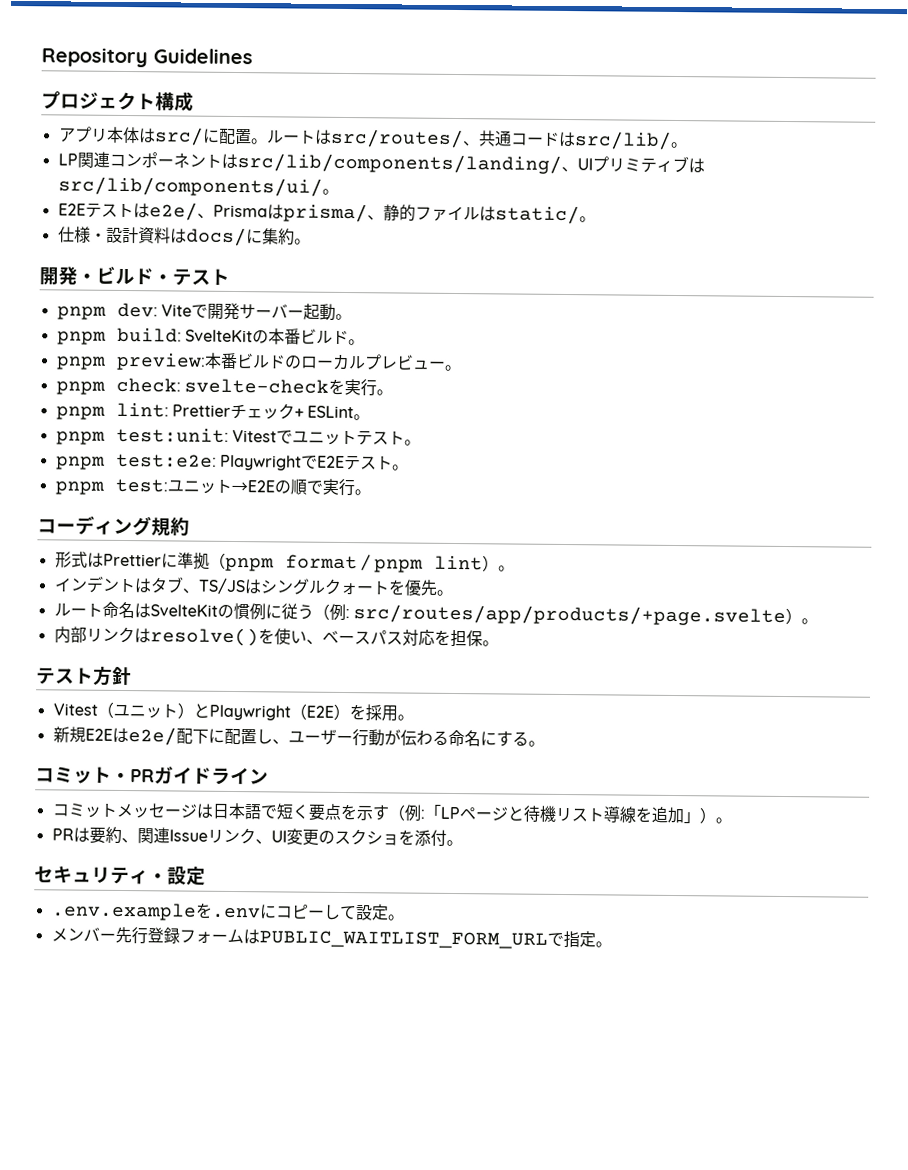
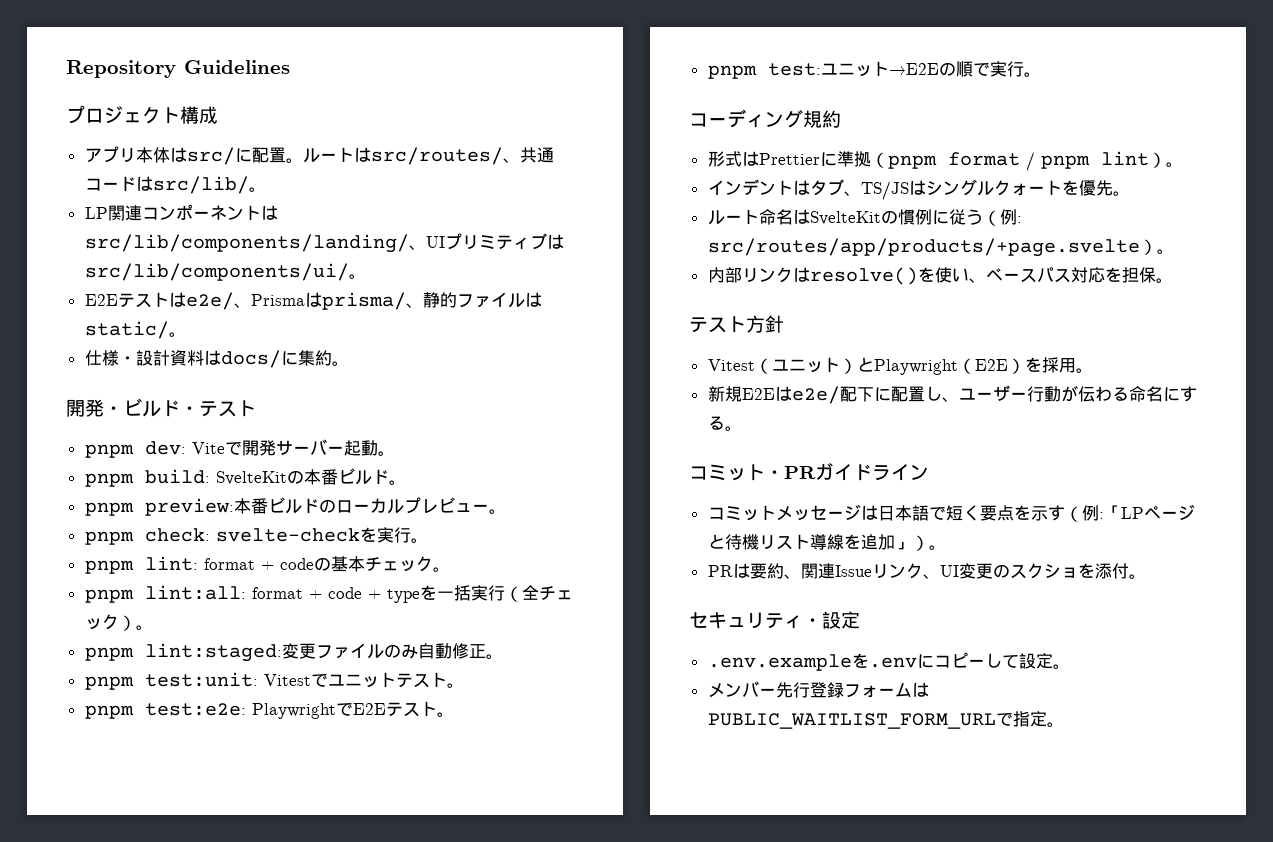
- pnpm lint: Prettierチェック+ ESLint。
+ pnpm lint: format + codeの基本チェック。
+ pnpm lint:all: format + code + typeを一括実行（全チェック）。
+ pnpm lint:staged:変更ファイルのみ自動修正。

